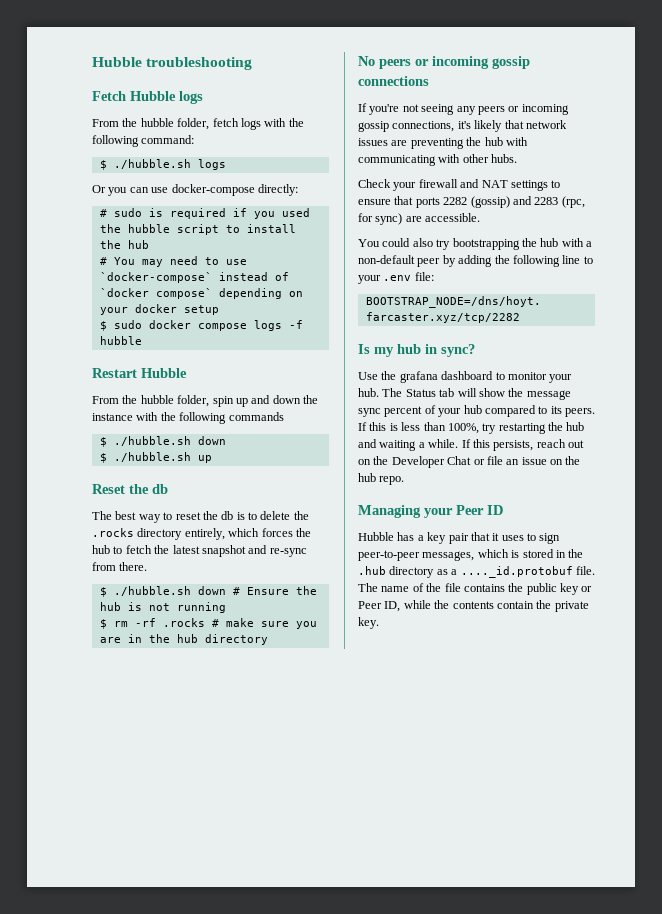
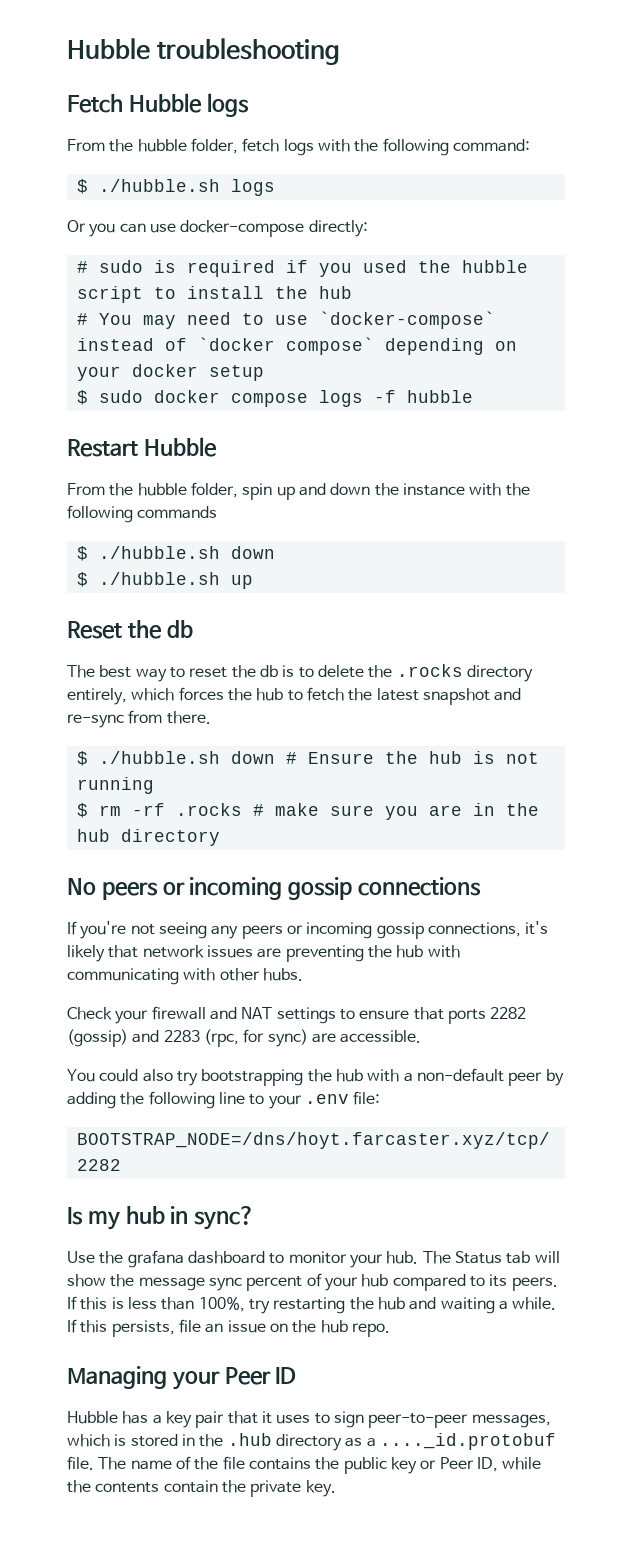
- If this persists, reach out on the Developer Chat or file an issue on the hub repo.
+ If this persists, file an issue on the hub repo.

